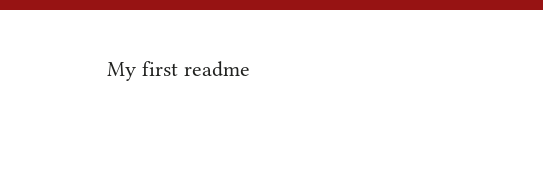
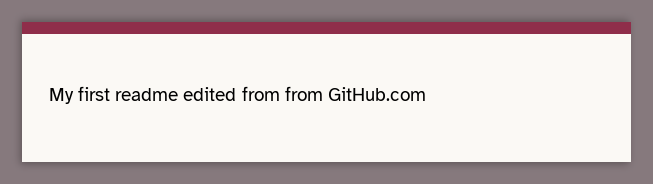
- My first readme
+ My first readme edited from from GitHub.com

